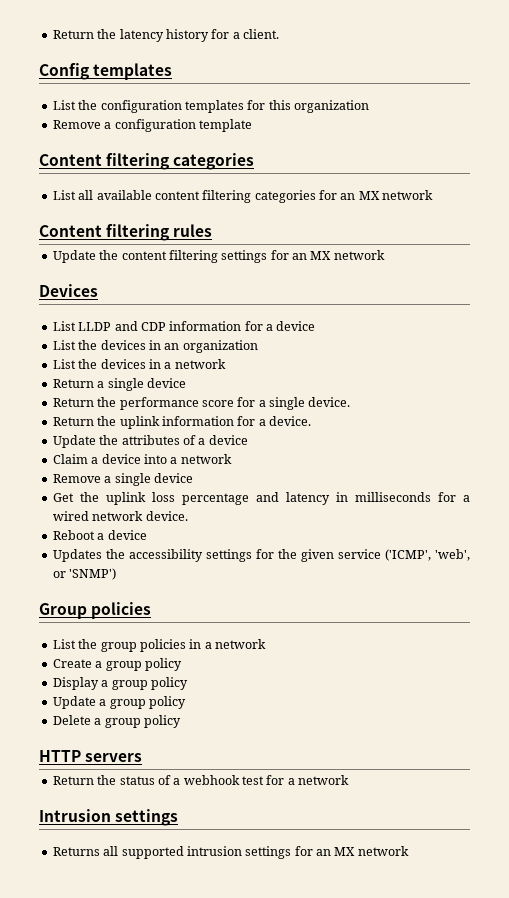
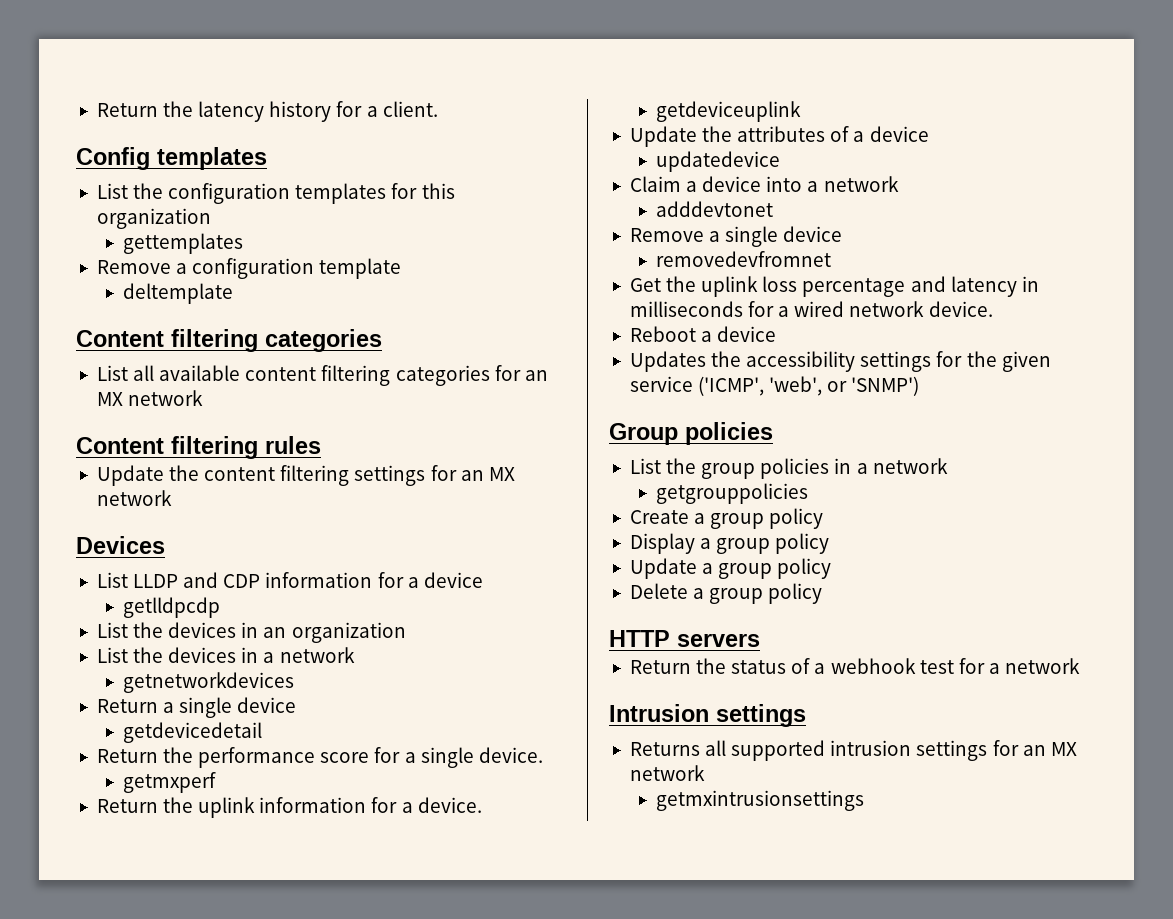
+ gettemplates
+ deltemplate
+ getlldpcdp
+ getnetworkdevices
+ getdevicedetail
+ getmxperf
+ getdeviceuplink
+ updatedevice
+ adddevtonet
+ removedevfromnet
+ getgrouppolicies
+ getmxintrusionsettings

